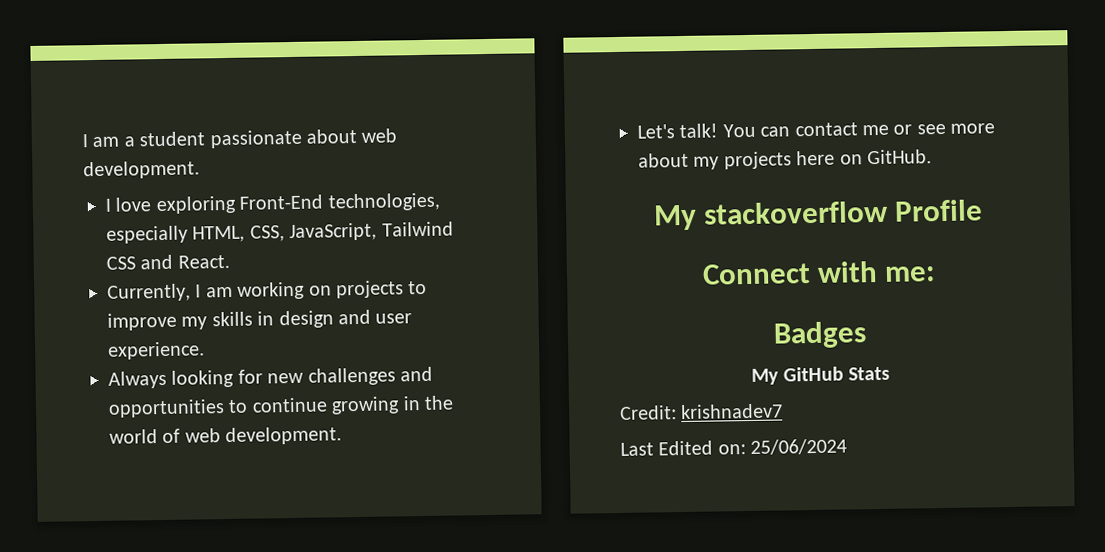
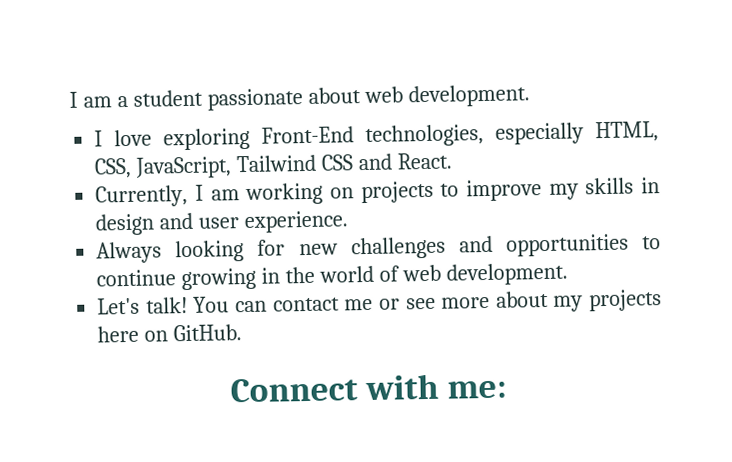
- My stackoverflow Profile
- Badges
- My GitHub Stats
- Credit: krishnadev7
- Last Edited on: 25/06/2024

